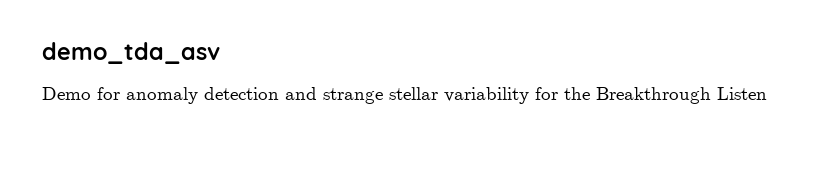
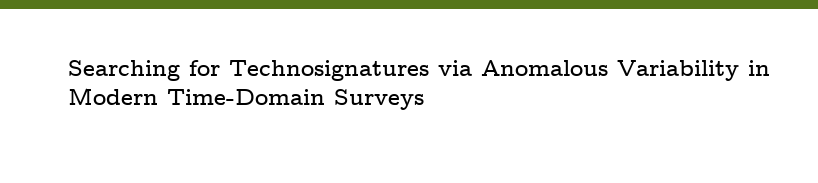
- demo_tda_asv
- Demo for anomaly detection and strange stellar variability for the Breakthrough Listen
+ Searching for Technosignatures via Anomalous Variability in Modern Time-Domain Surveys

